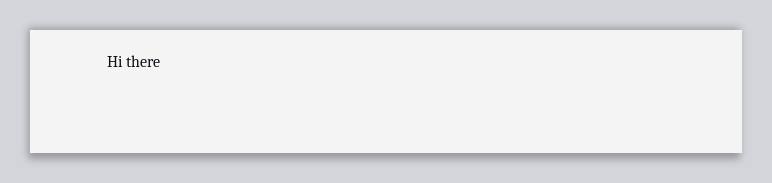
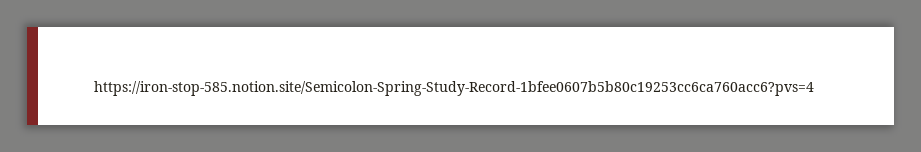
- Hi there
+ https://iron-stop-585.notion.site/Semicolon-Spring-Study-Record-1bfee0607b5b80c19253cc6ca760acc6?pvs=4

